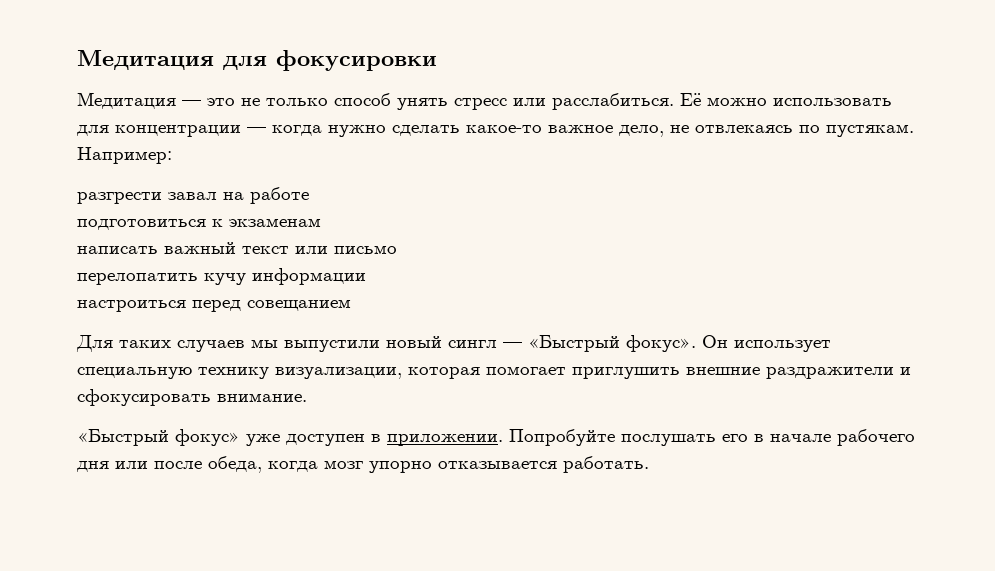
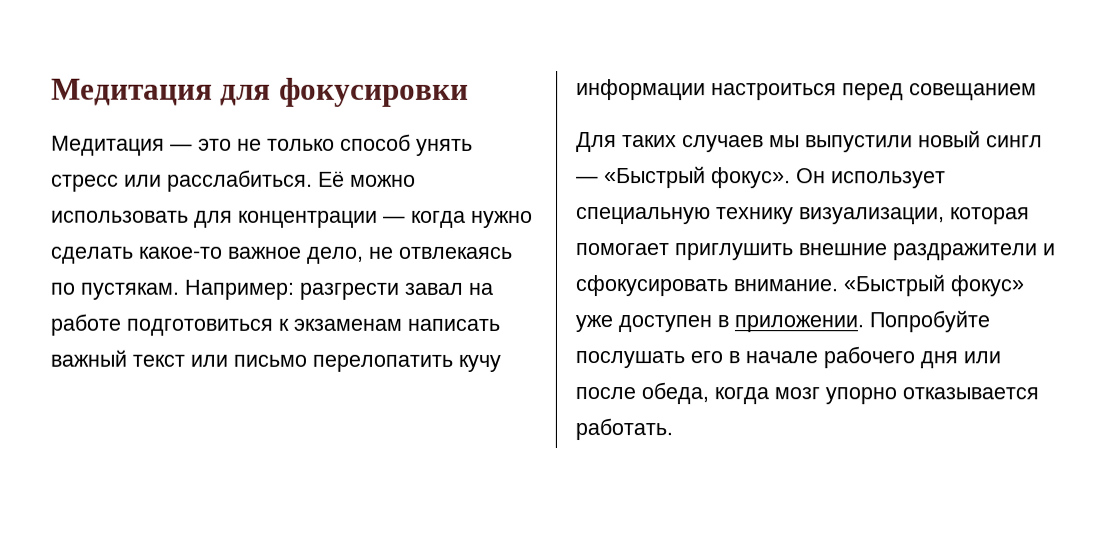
- Например:
- разгрести завал на работе
- подготовиться к экзаменам
- написать важный текст или письмо
- перелопатить кучу информации
- настроиться перед совещанием
+ Например: разгрести завал на работе подготовиться к экзаменам написать важный текст или письмо перелопатить кучу информации настроиться перед совещанием
- Он использует специальную технику визуализации, которая помогает приглушить внешние раздражители и сфокусировать внимание.
- «Быстрый фокус» уже доступен в приложении.
+ Он использует специальную технику визуализации, которая помогает приглушить внешние раздражители и сфокусировать внимание. «Быстрый фокус» уже доступен в приложении.

